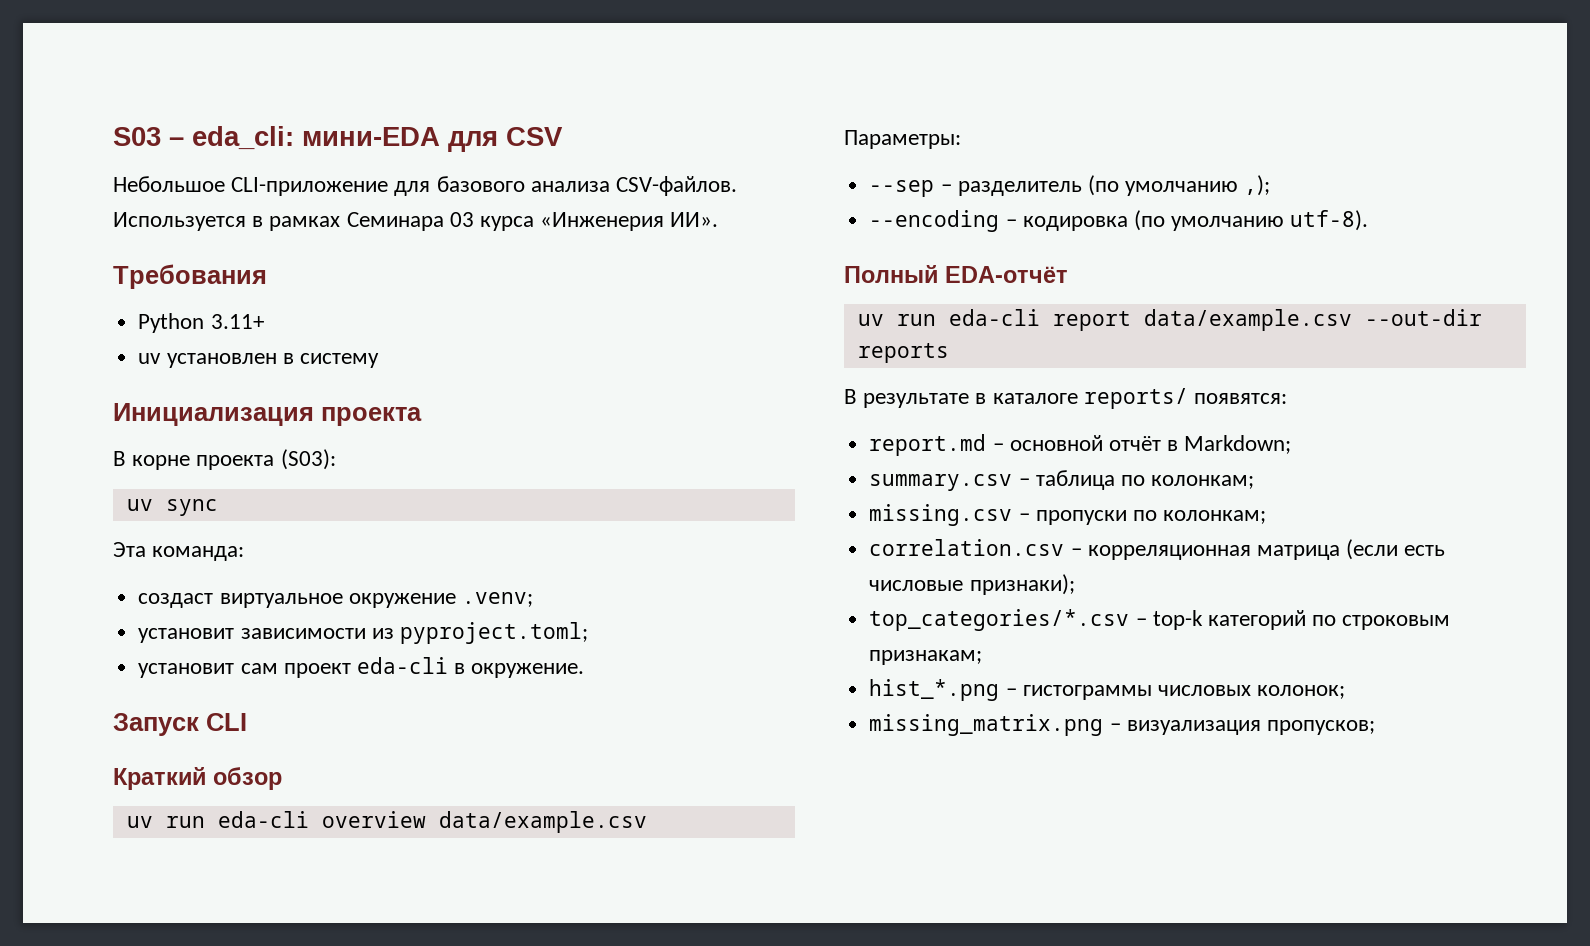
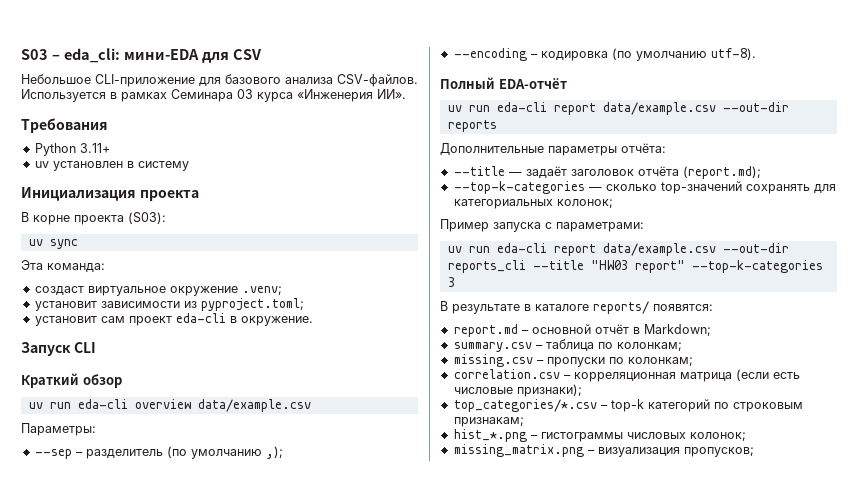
+ Дополнительные параметры отчёта:
+ --title — задаёт заголовок отчёта (report.md);
+ --top-k-categories — сколько top-значений сохранять для категориальных колонок;
+ Пример запуска с параметрами:
+ uv run eda-cli report data/example.csv --out-dir reports_cli --title "HW03 report" --top-k-categories 3

